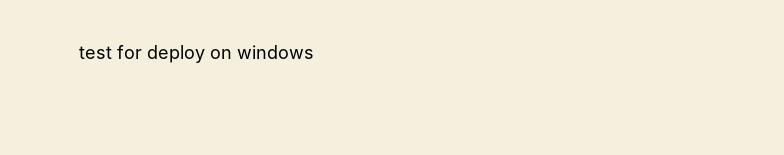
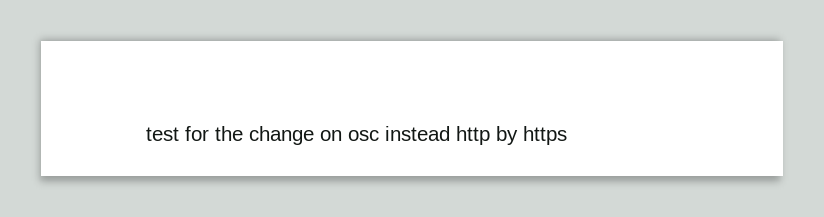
- test for deploy on windows
+ test for the change on osc instead http by https

